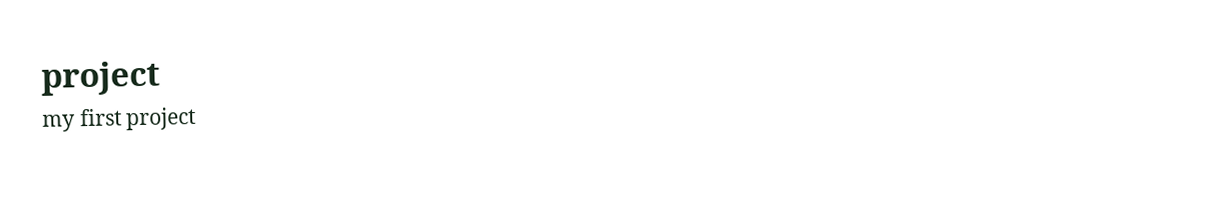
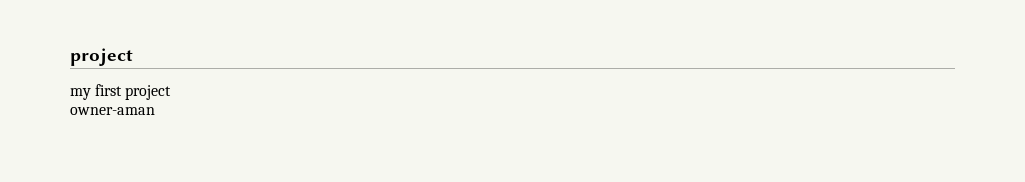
+ owner-aman

